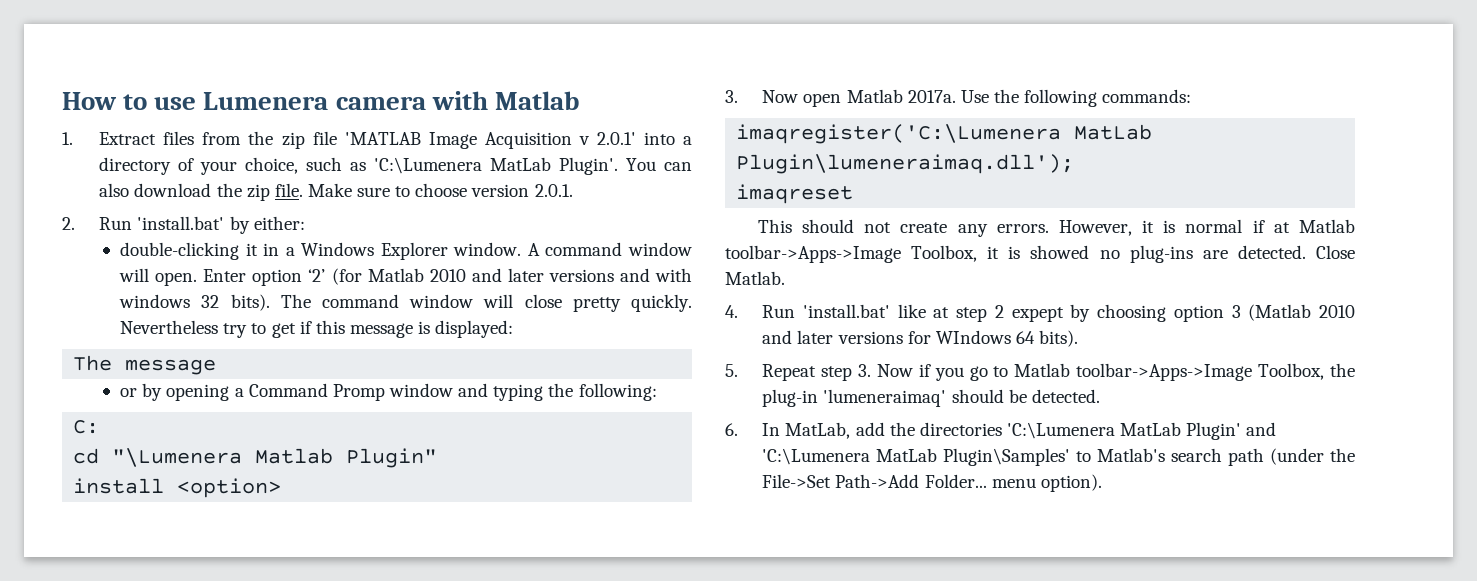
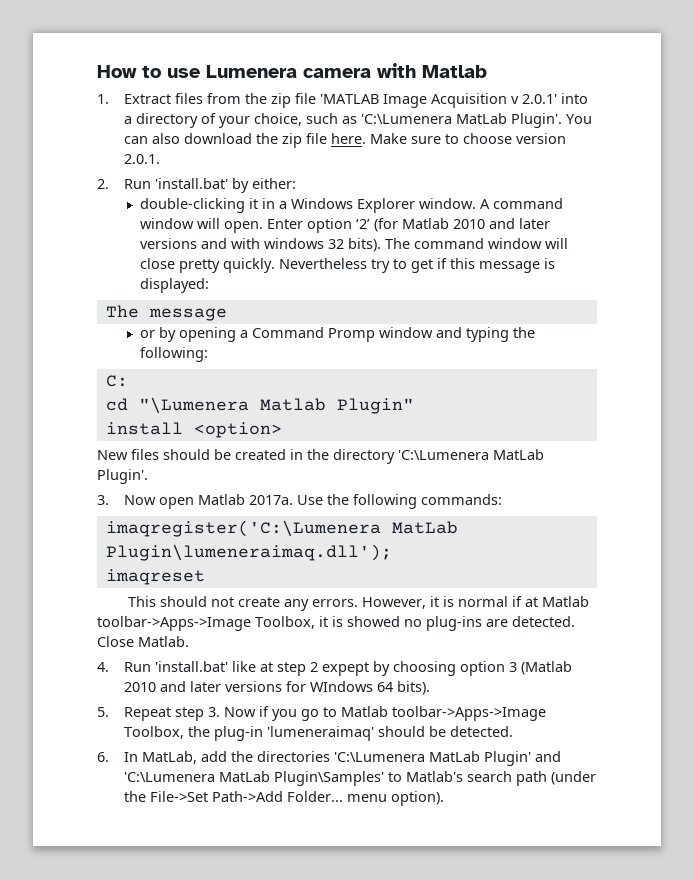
- You can also download the zip file.
+ You can also download the zip file here.
+ New files should be created in the directory 'C:\Lumenera MatLab Plugin'.

